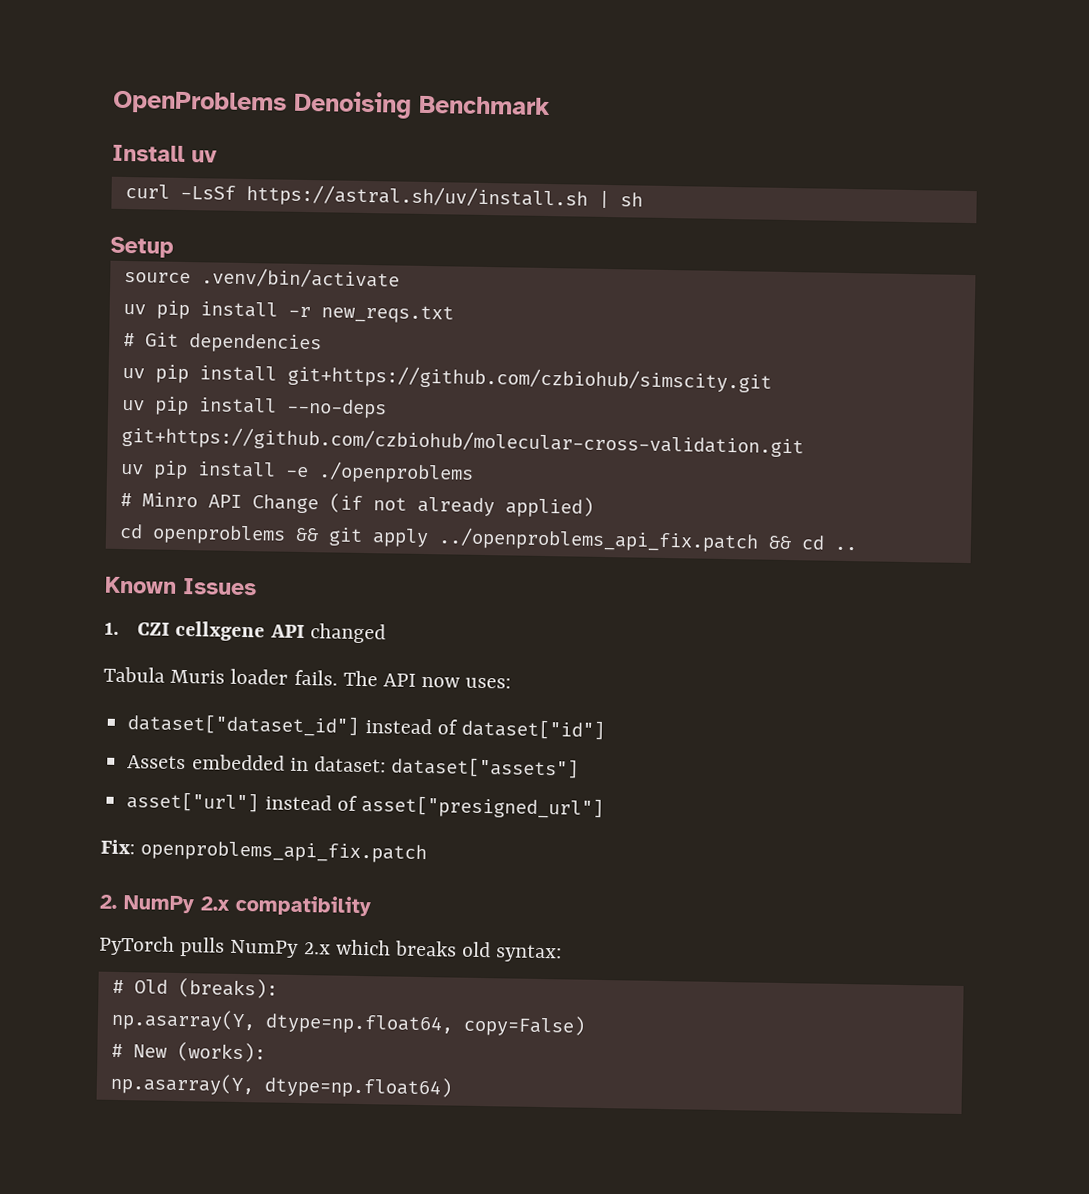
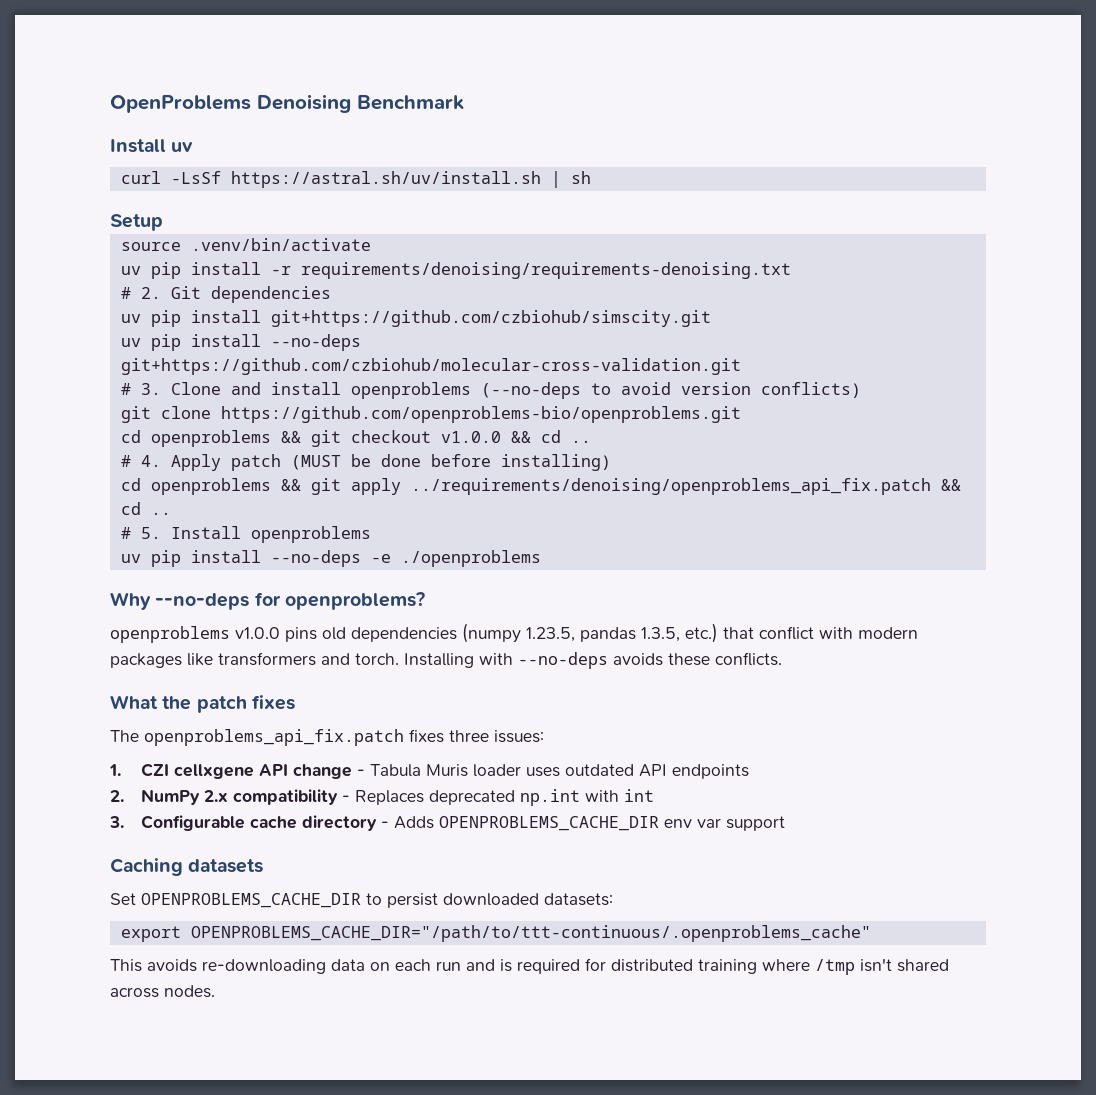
- uv pip install -r new_reqs.txt
- # Git dependencies
+ uv pip install -r requirements/denoising/requirements-denoising.txt
+ # 2. Git dependencies
- uv pip install -e ./openproblems
- # Minro API Change (if not already applied)
+ # 3. Clone and install openproblems (--no-deps to avoid version conflicts)
+ git clone https://github.com/openproblems-bio/openproblems.git
+ cd openproblems && git checkout v1.0.0 && cd ..
+ # 4. Apply patch (MUST be done before installing)
- cd openproblems && git apply ../openproblems_api_fix.patch && cd ..
- Known Issues
+ cd openproblems && git apply ../requirements/denoising/openproblems_api_fix.patch && cd ..
+ # 5. Install openproblems
+ uv pip install --no-deps -e ./openproblems
+ Why --no-deps for openproblems?
+ openproblems v1.0.0 pins old dependencies (numpy 1.23.5, pandas 1.3.5, etc.) that conflict with modern packages like transformers and torch. Installing with --no-deps avoids these conflicts.
+ What the patch fixes
+ The openproblems_api_fix.patch fixes three issues:
- 1. CZI cellxgene API changed
- Tabula Muris loader fails. The API now uses:
- dataset["dataset_id"] instead of dataset["id"]
- Assets embedded in dataset: dataset["assets"]
- asset["url"] instead of asset["presigned_url"]
- Fix: openproblems_api_fix.patch
- 2. NumPy 2.x compatibility
- PyTorch pulls NumPy 2.x which breaks old syntax:
- # Old (breaks):
- np.asarray(Y, dtype=np.float64, copy=False)
- # New (works):
- np.asarray(Y, dtype=np.float64)
+ 1. CZI cellxgene API change - Tabula Muris loader uses outdated API endpoints
+ 2. NumPy 2.x compatibility - Replaces deprecated np.int with int
+ 3. Configurable cache directory - Adds OPENPROBLEMS_CACHE_DIR env var support
+ Caching datasets
+ Set OPENPROBLEMS_CACHE_DIR to persist downloaded datasets:
+ export OPENPROBLEMS_CACHE_DIR="/path/to/ttt-continuous/.openproblems_cache"
+ This avoids re-downloading data on each run and is required for distributed training where /tmp isn't shared across nodes.

